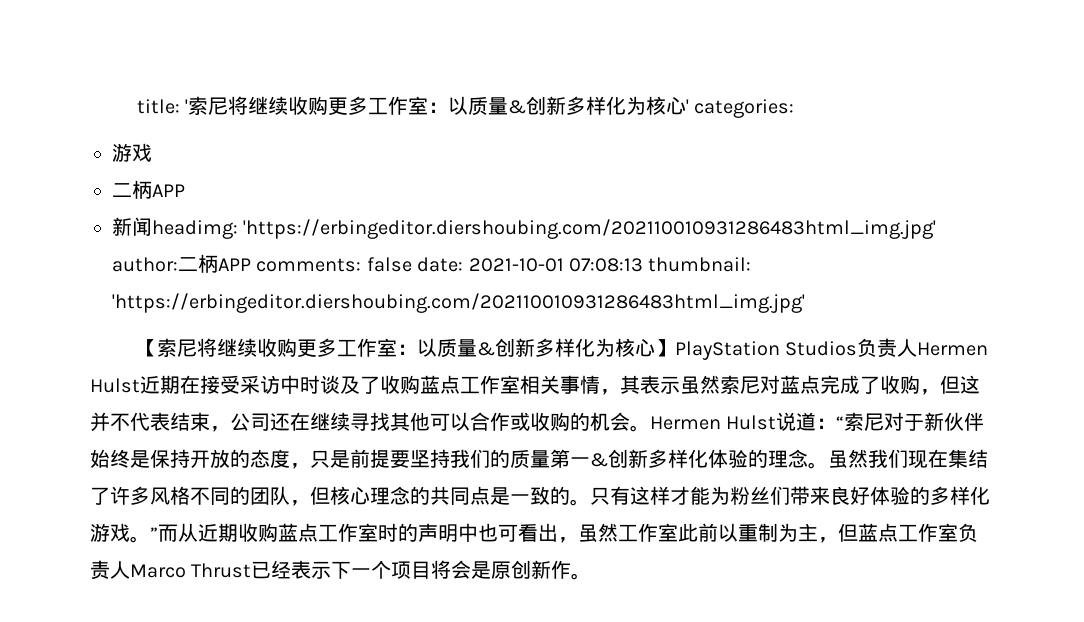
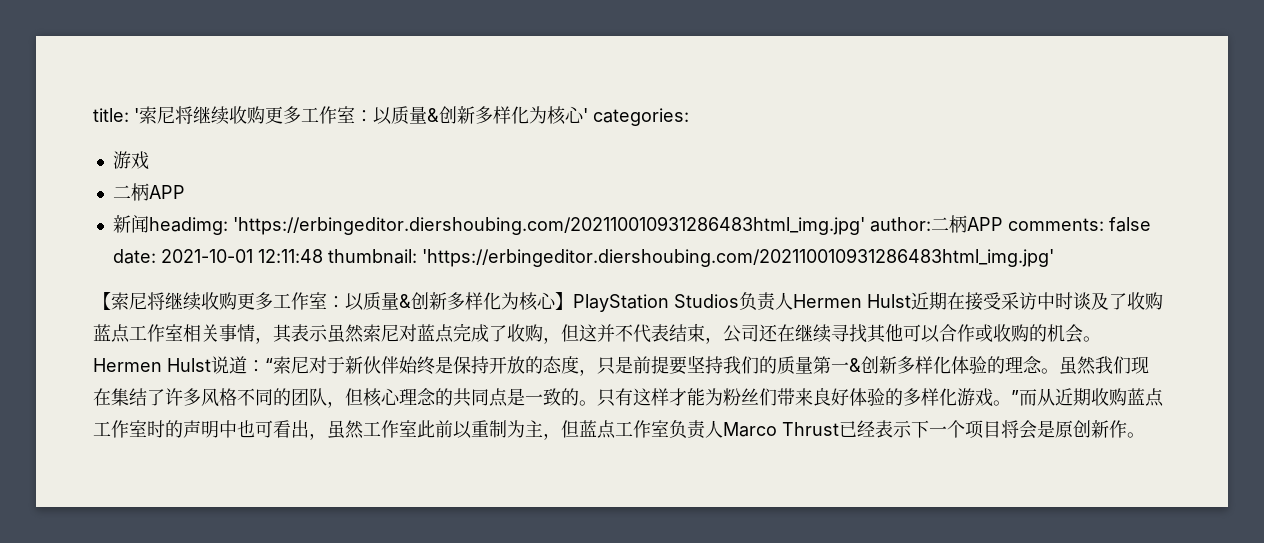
- 新闻headimg: 'https://erbingeditor.diershoubing.com/202110010931286483html_img.jpg' author:二柄APP comments: false date: 2021-10-01 07:08:13 thumbnail: 'https://erbingeditor.diershoubing.com/202110010931286483html_img.jpg'
+ 新闻headimg: 'https://erbingeditor.diershoubing.com/202110010931286483html_img.jpg' author:二柄APP comments: false date: 2021-10-01 12:11:48 thumbnail: 'https://erbingeditor.diershoubing.com/202110010931286483html_img.jpg'

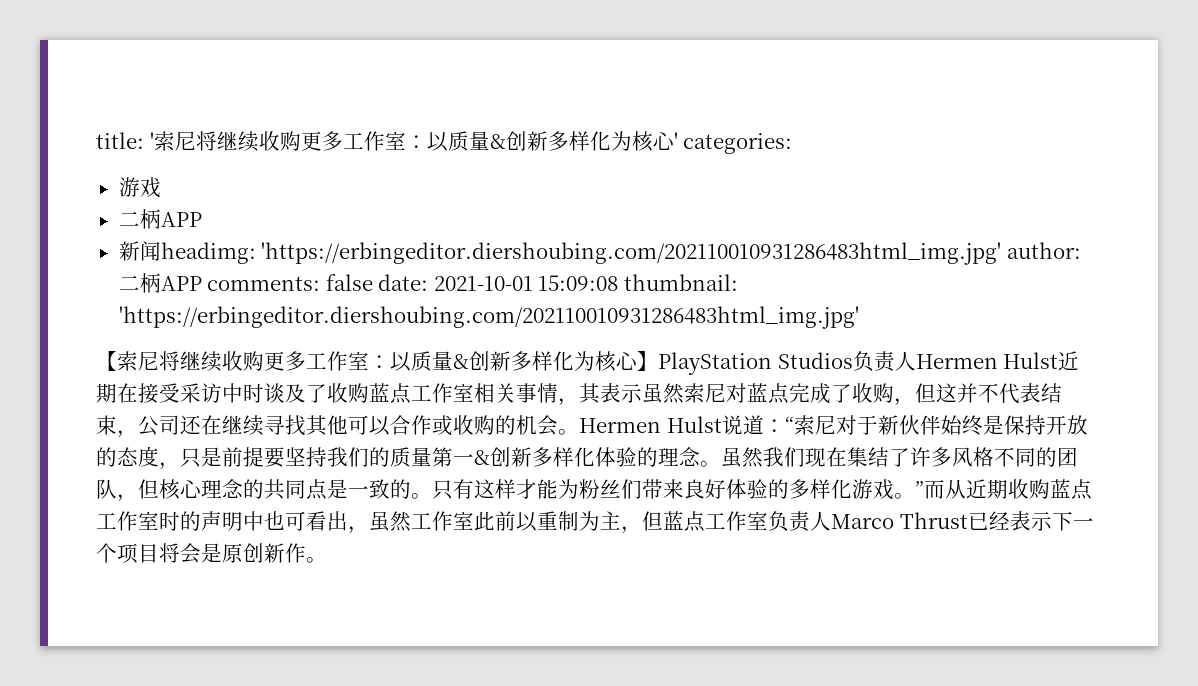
- 新闻headimg: 'https://erbingeditor.diershoubing.com/202110010931286483html_img.jpg' author:二柄APP comments: false date: 2021-10-01 12:11:48 thumbnail: 'https://erbingeditor.diershoubing.com/202110010931286483html_img.jpg'
+ 新闻headimg: 'https://erbingeditor.diershoubing.com/202110010931286483html_img.jpg' author:二柄APP comments: false date: 2021-10-01 15:09:08 thumbnail: 'https://erbingeditor.diershoubing.com/202110010931286483html_img.jpg'

